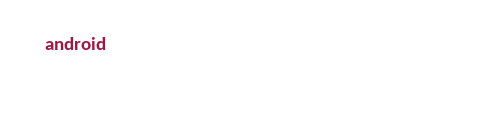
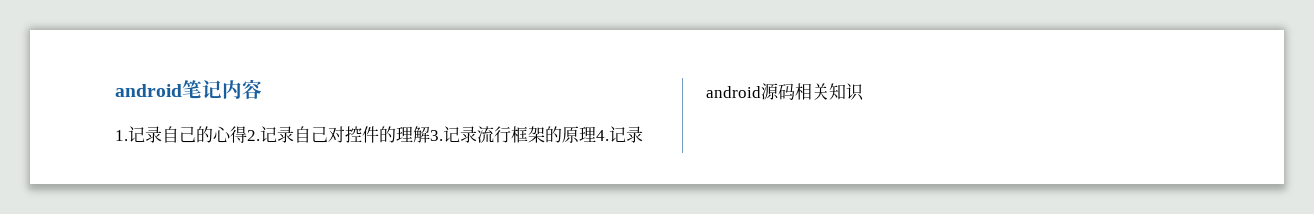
- android
+ android笔记内容
+ 1.记录自己的心得2.记录自己对控件的理解3.记录流行框架的原理4.记录android源码相关知识

